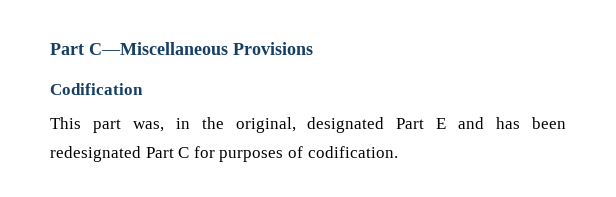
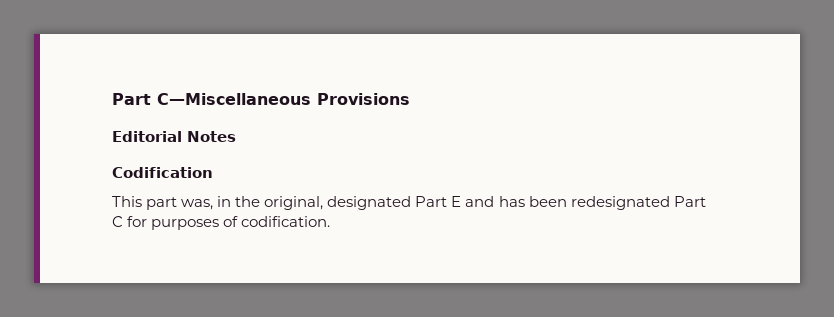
+ Editorial Notes

